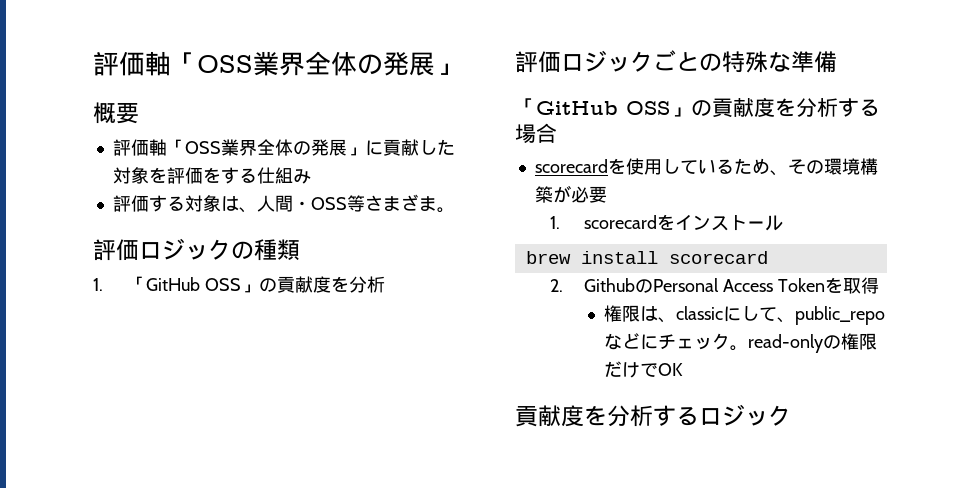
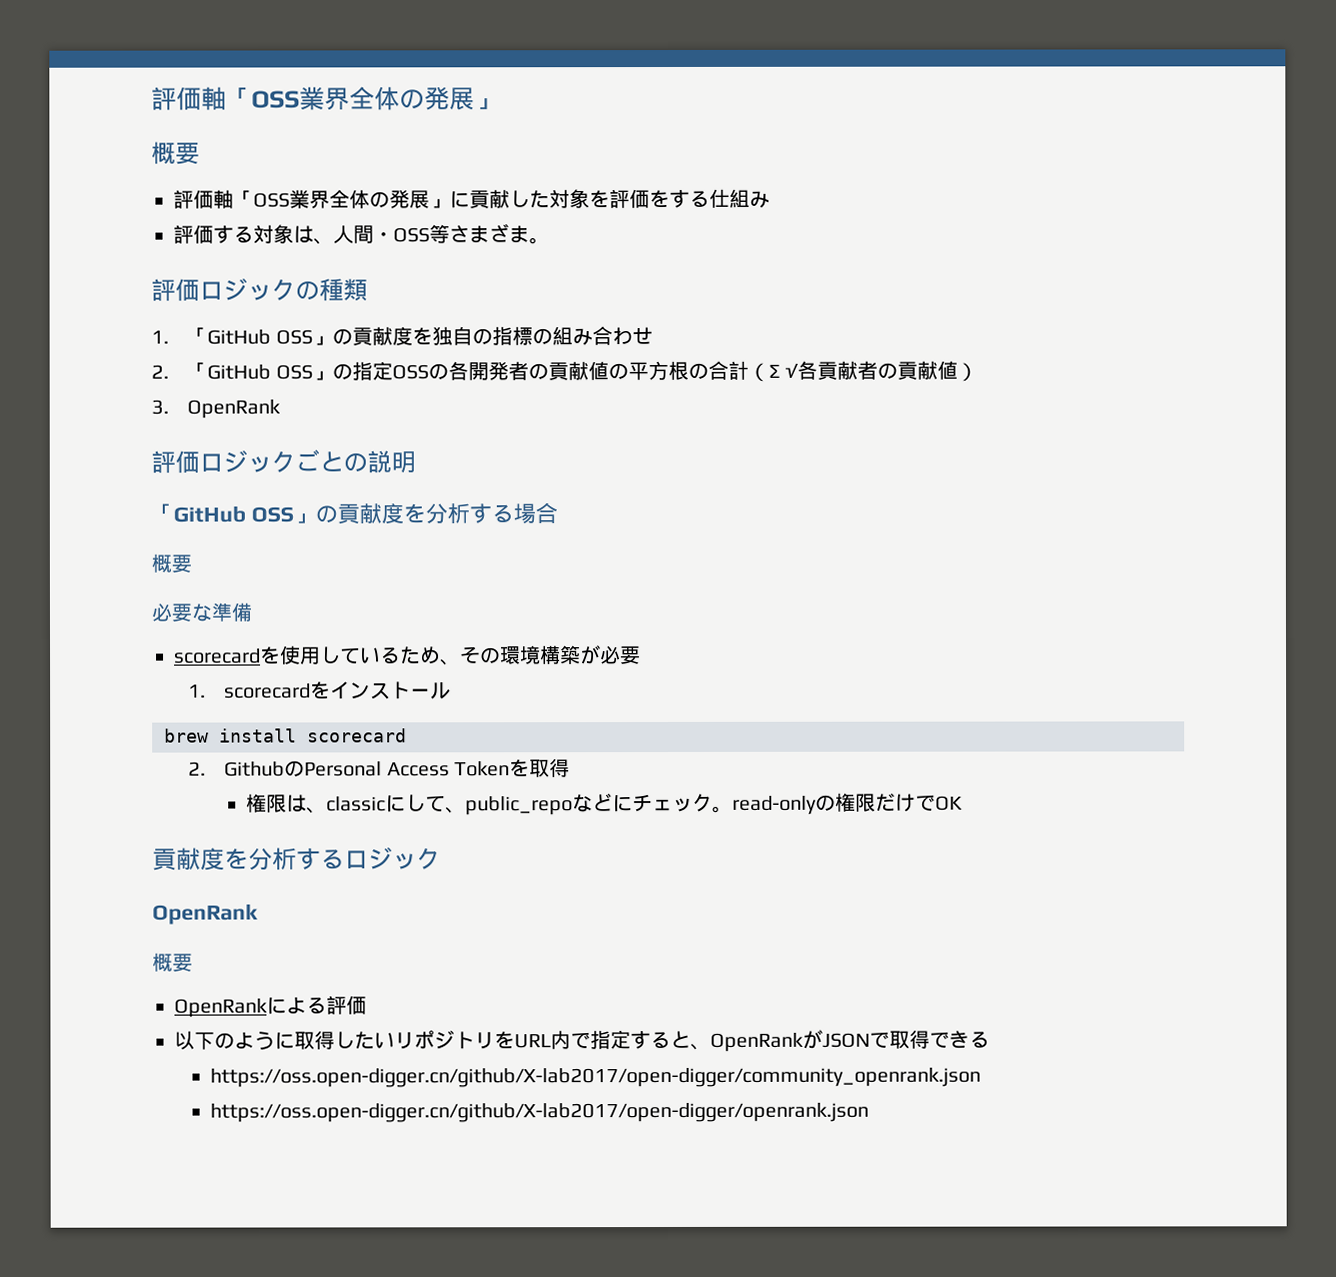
- 1.「GitHub OSS」の貢献度を分析
+ 1.「GitHub OSS」の貢献度を独自の指標の組み合わせ
+ 2.「GitHub OSS」の指定OSSの各開発者の貢献値の平方根の合計（∑ √各貢献者の貢献値）
+ 3. OpenRank
- 評価ロジックごとの特殊な準備
+ 評価ロジックごとの説明
  「GitHub OSS」の貢献度を分析する場合
+ 概要
+ 必要な準備
  貢献度を分析するロジック
+ OpenRank
+ 概要
+ OpenRankによる評価
+ 以下のように取得したいリポジトリをURL内で指定すると、OpenRankがJSONで取得できる
+ https://oss.open-digger.cn/github/X-lab2017/open-digger/community_openrank.json
+ https://oss.open-digger.cn/github/X-lab2017/open-digger/openrank.json

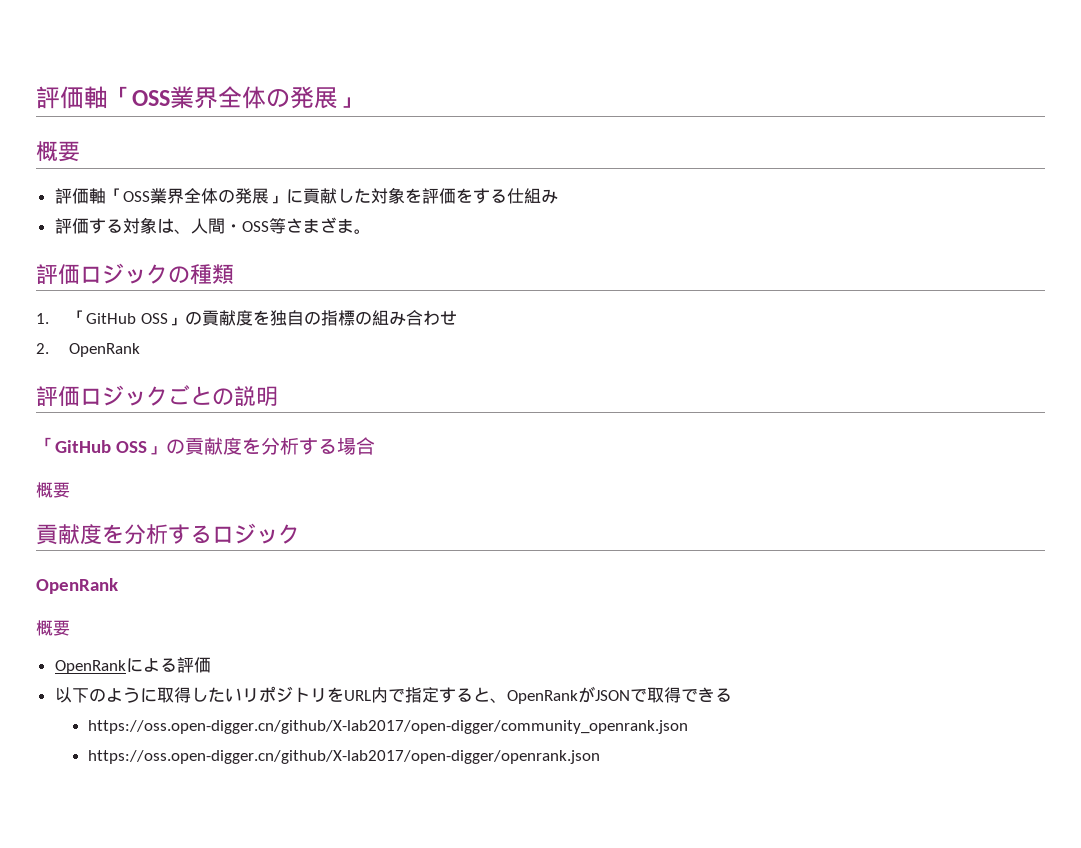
- 2.「GitHub OSS」の指定OSSの各開発者の貢献値の平方根の合計（∑ √各貢献者の貢献値）
- 3. OpenRank
+ 2. OpenRank
- 必要な準備
- scorecardを使用しているため、その環境構築が必要
- 1. scorecardをインストール
- brew install scorecard
- 2. GithubのPersonal Access Tokenを取得
- 権限は、classicにして、public_repoなどにチェック。read-onlyの権限だけでOK

